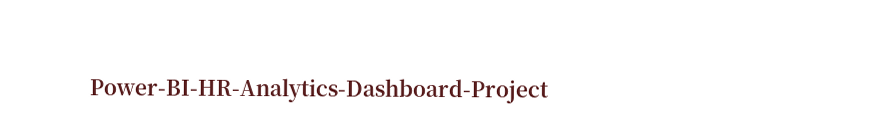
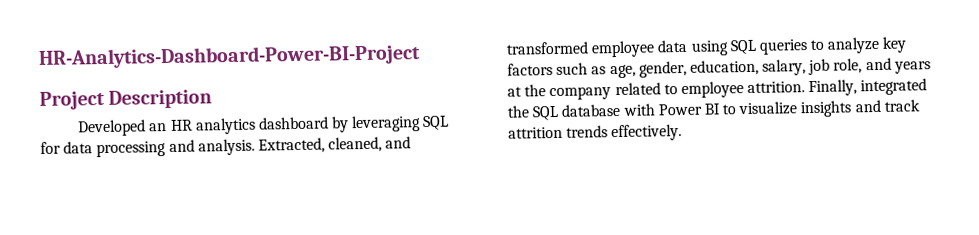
- Power-BI-HR-Analytics-Dashboard-Project
+ HR-Analytics-Dashboard-Power-BI-Project
+ Project Description
+ Developed an HR analytics dashboard by leveraging SQL for data processing and analysis. Extracted, cleaned, and transformed employee data using SQL queries to analyze key factors such as age, gender, education, salary, job role, and years at the company related to employee attrition. Finally, integrated the SQL database with Power BI to visualize insights and track attrition trends effectively.

